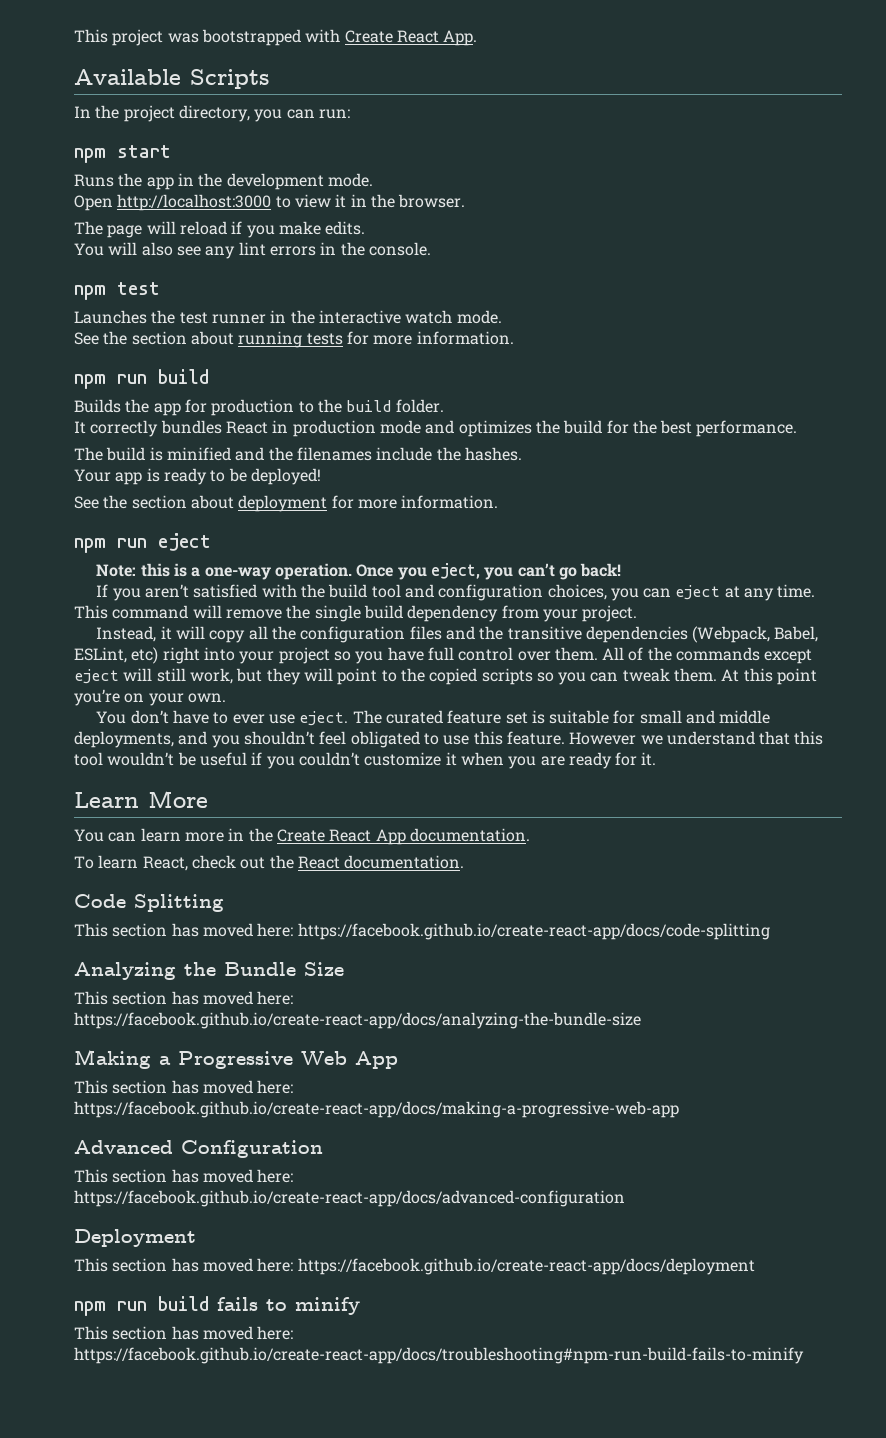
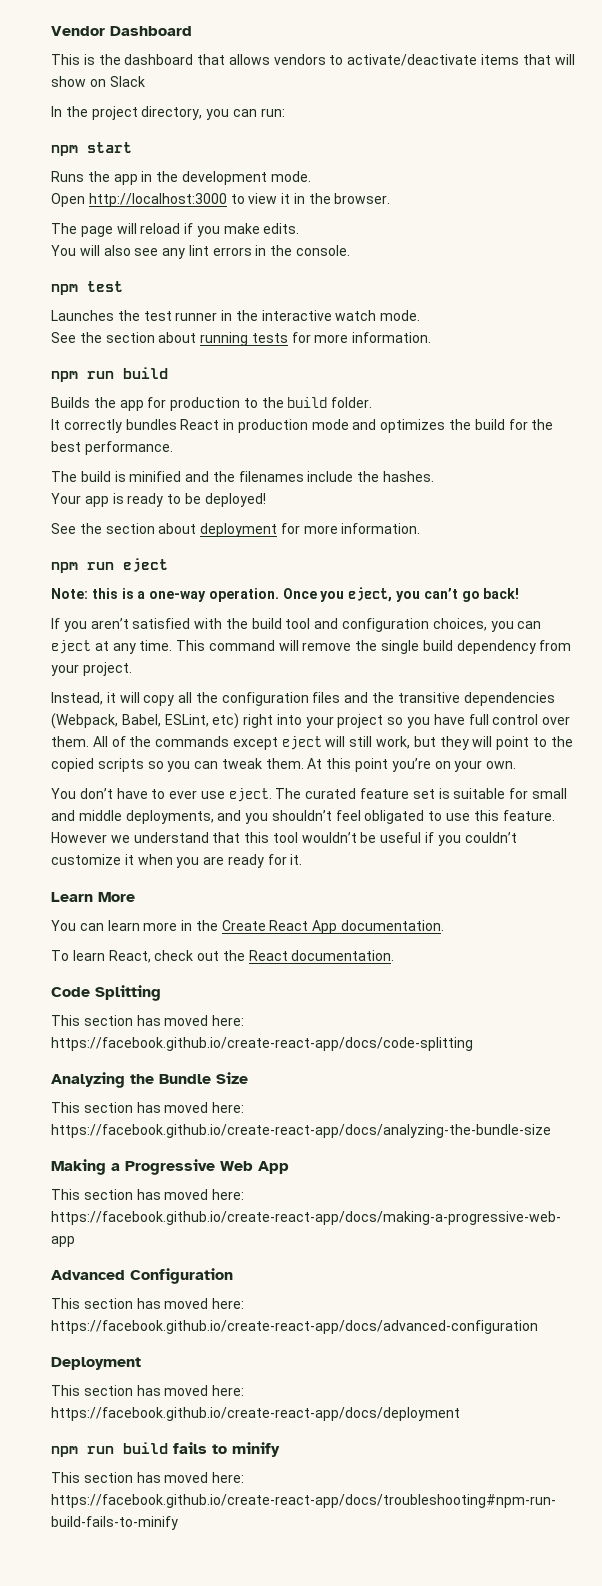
- This project was bootstrapped with Create React App.
- Available Scripts
+ Vendor Dashboard
+ This is the dashboard that allows vendors to activate/deactivate items that will show on Slack

